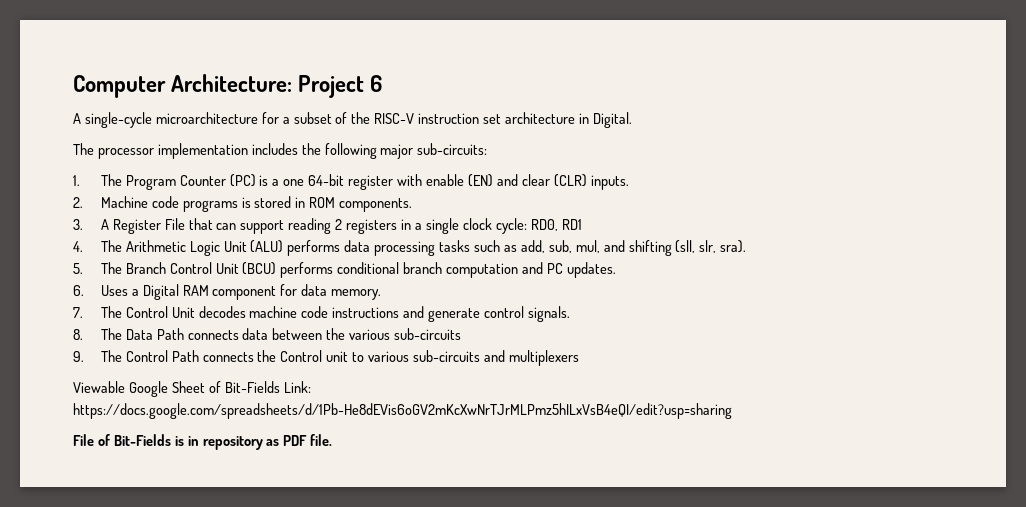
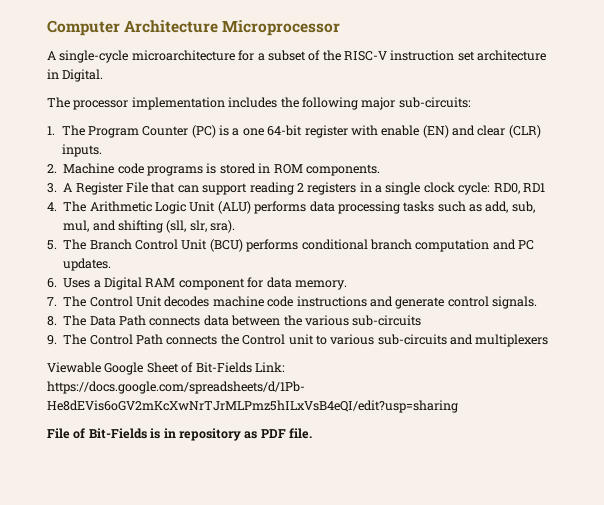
- Computer Architecture: Project 6
+ Computer Architecture Microprocessor

